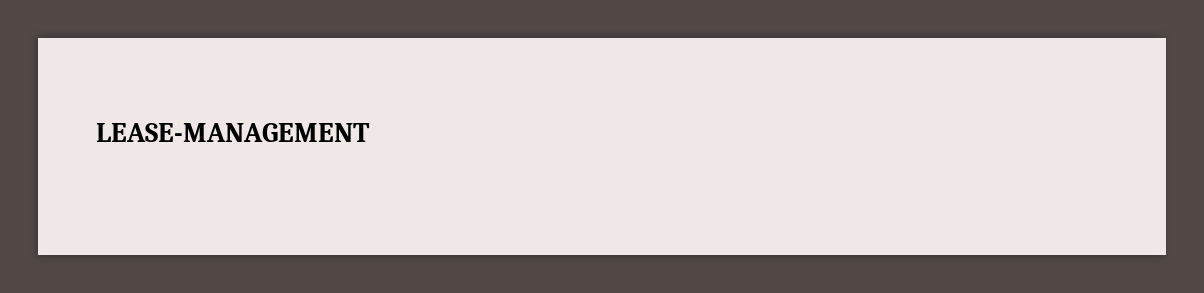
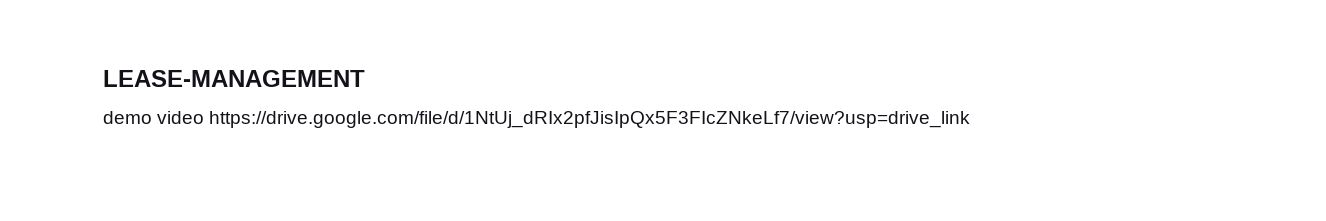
+ demo video https://drive.google.com/file/d/1NtUj_dRIx2pfJisIpQx5F3FIcZNkeLf7/view?usp=drive_link

